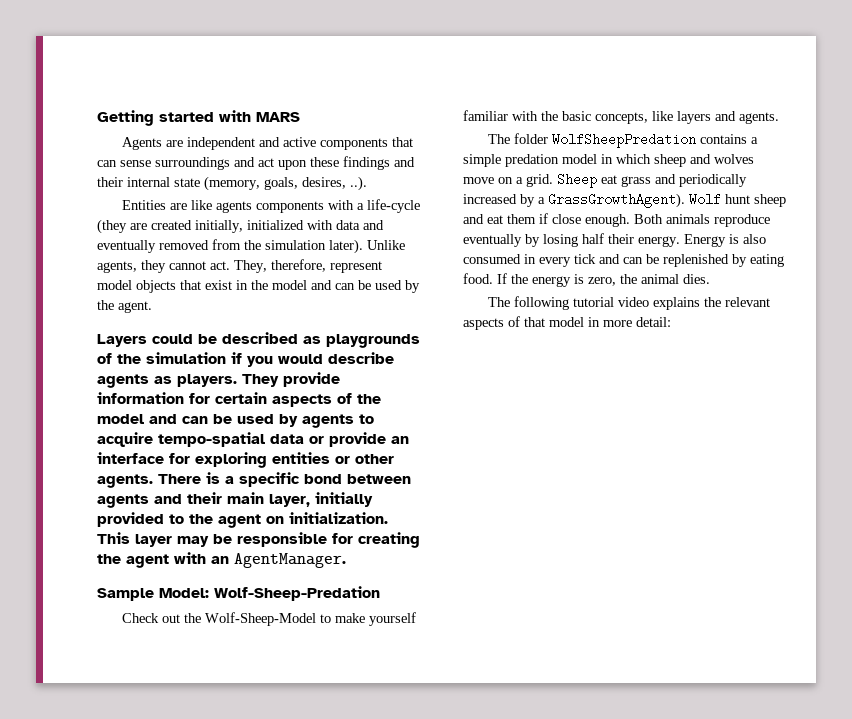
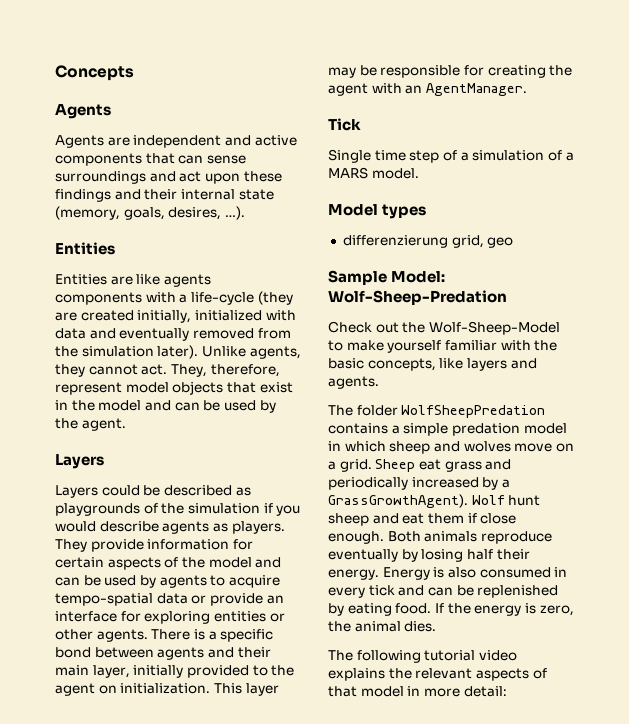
- Getting started with MARS
+ Concepts
+ Agents
- Agents are independent and active components that can sense surroundings and act upon these findings and their internal state (memory, goals, desires, ..).
+ Agents are independent and active components that can sense surroundings and act upon these findings and their internal state (memory, goals, desires, …).
+ Entities
  They, therefore, represent model objects that exist in the model and can be used by the agent.
+ Layers
+ Tick
+ Single time step of a simulation of a MARS model.
+ Model types
+ differenzierung grid, geo

